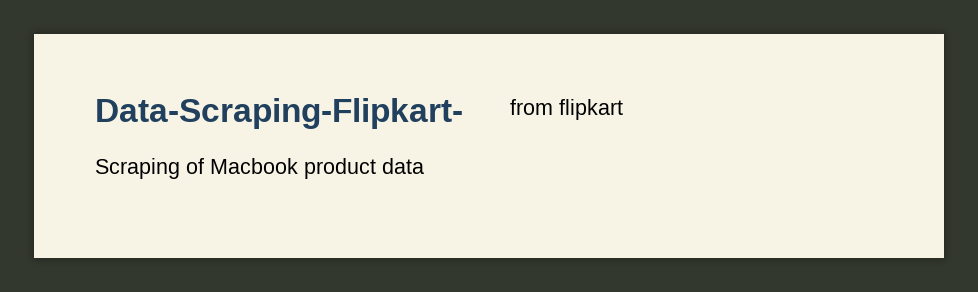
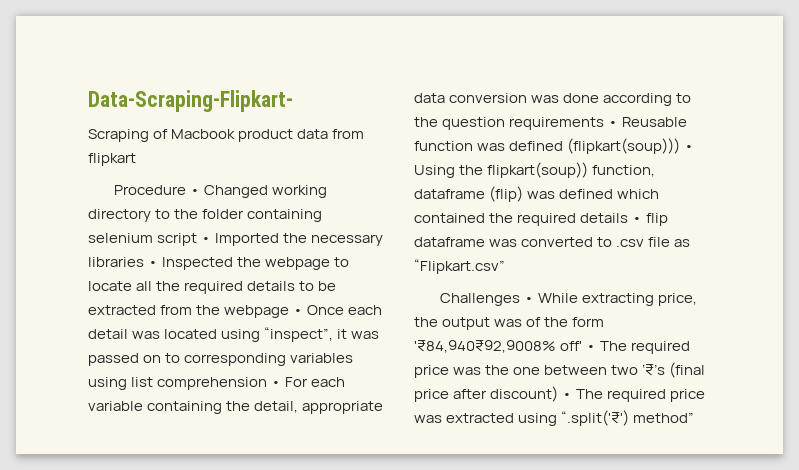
+ Procedure • Changed working directory to the folder containing selenium script • Imported the necessary libraries • Inspected the webpage to locate all the required details to be extracted from the webpage • Once each detail was located using “inspect”, it was passed on to corresponding variables using list comprehension • For each variable containing the detail, appropriate data conversion was done according to the question requirements • Reusable function was defined (flipkart(soup))) • Using the flipkart(soup)) function, dataframe (flip) was defined which contained the required details • flip dataframe was converted to .csv file as “Flipkart.csv”
+ Challenges • While extracting price, the output was of the form '₹84,940₹92,9008% off' • The required price was the one between two ‘₹’s (final price after discount) • The required price was extracted using “.split('₹') method”

